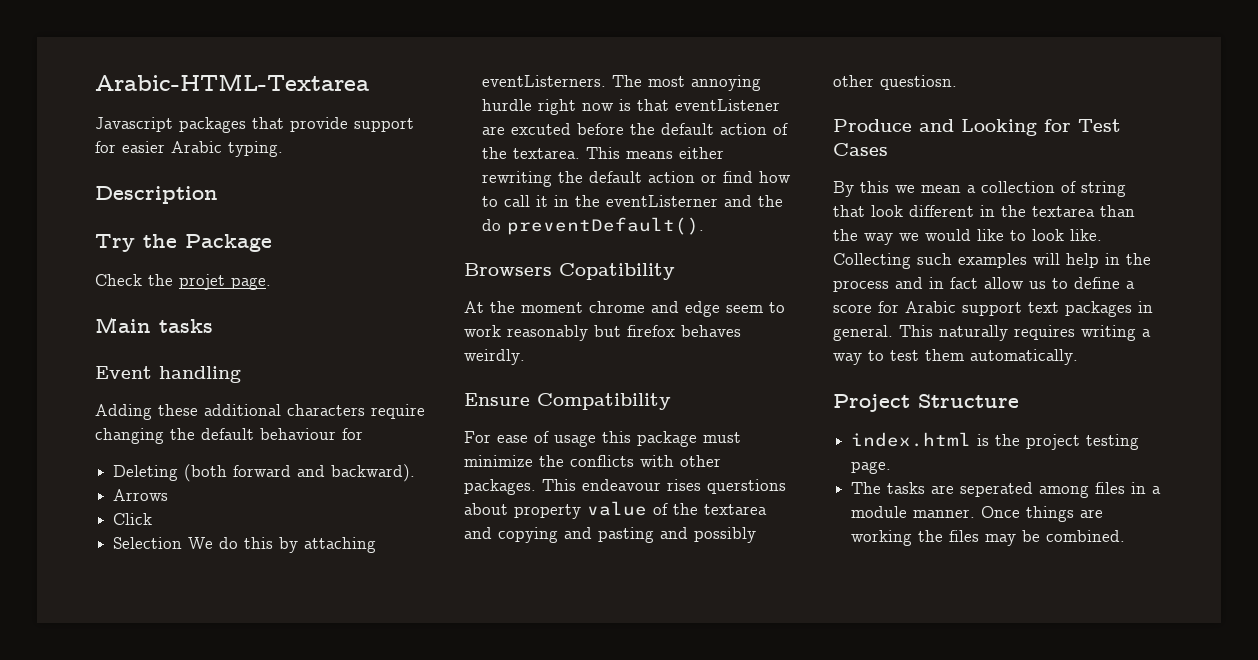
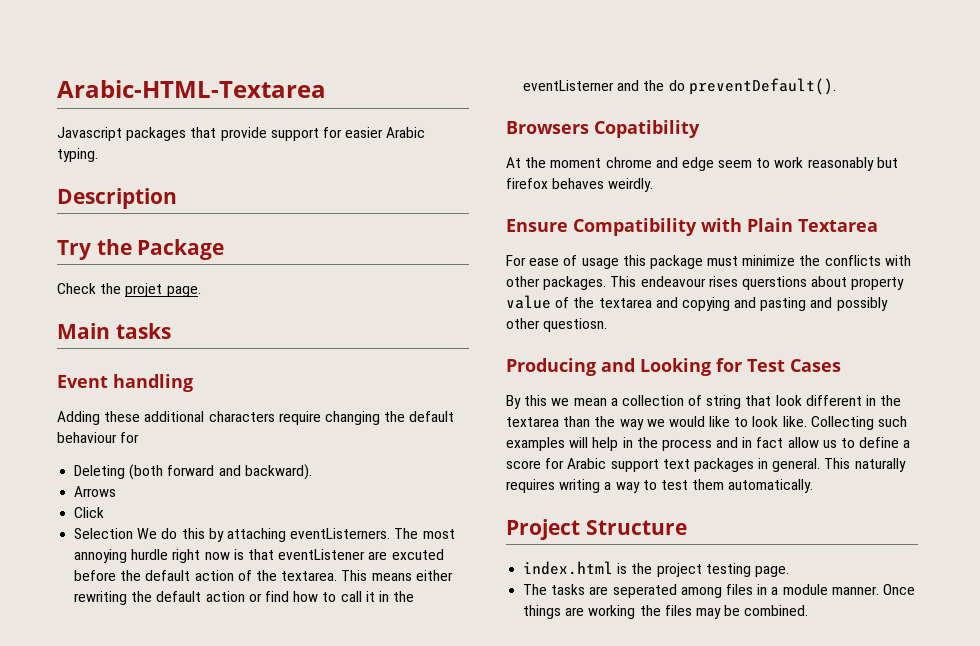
- Ensure Compatibility
+ Ensure Compatibility with Plain Textarea
- Produce and Looking for Test Cases
+ Producing and Looking for Test Cases

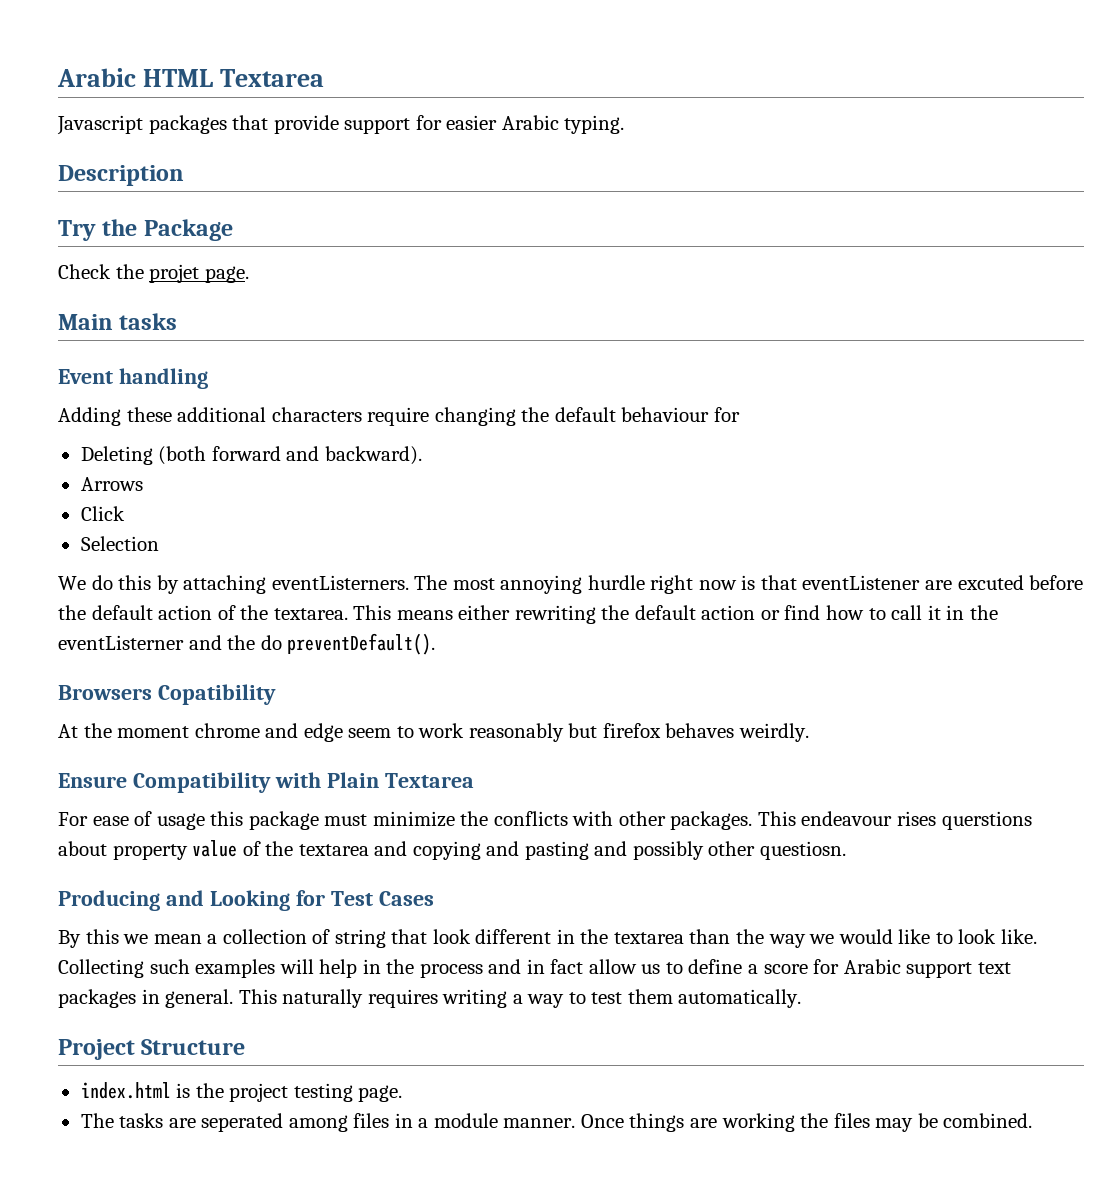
- Arabic-HTML-Textarea
+ Arabic HTML Textarea
- Selection We do this by attaching eventListerners.
+ Selection
+ We do this by attaching eventListerners.

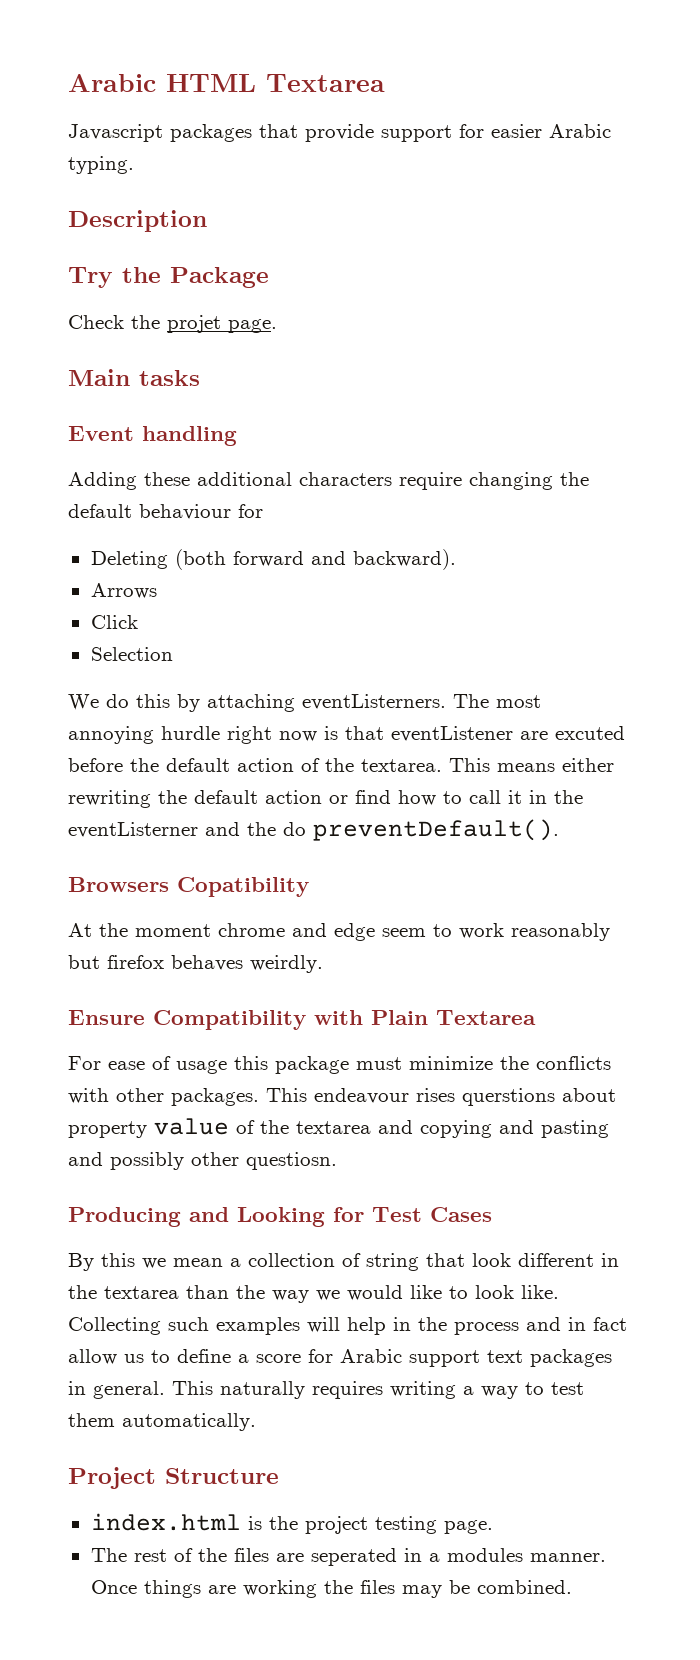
- The tasks are seperated among files in a module manner.
+ The rest of the files are seperated in a modules manner.

